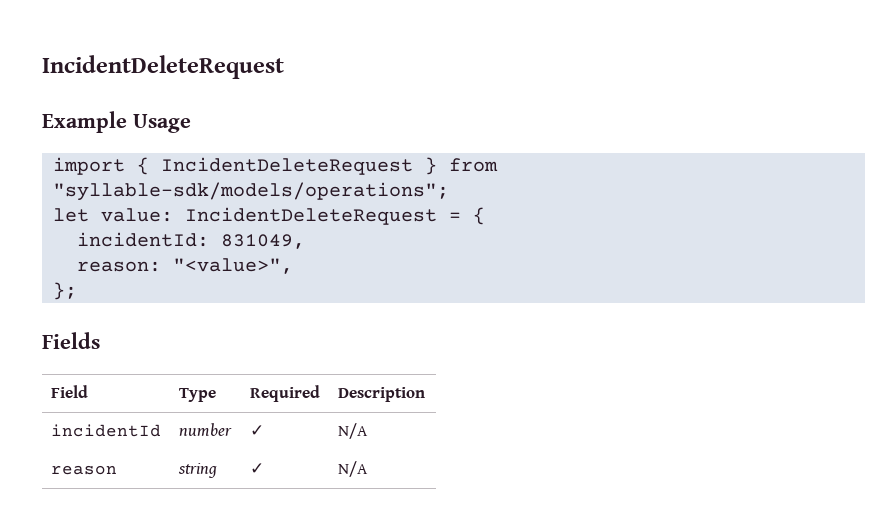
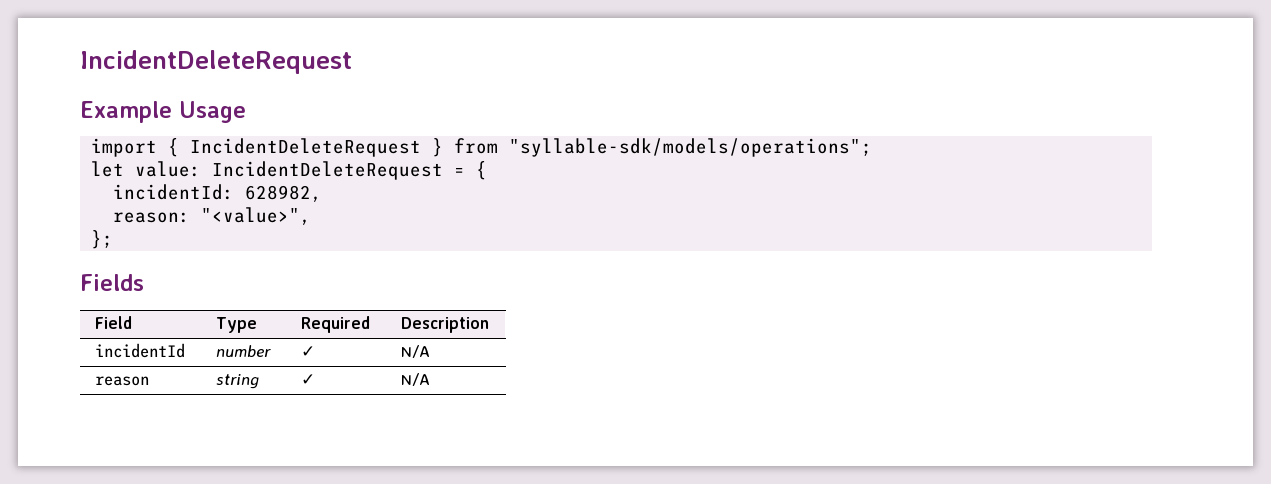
- incidentId: 831049,
+ incidentId: 628982,

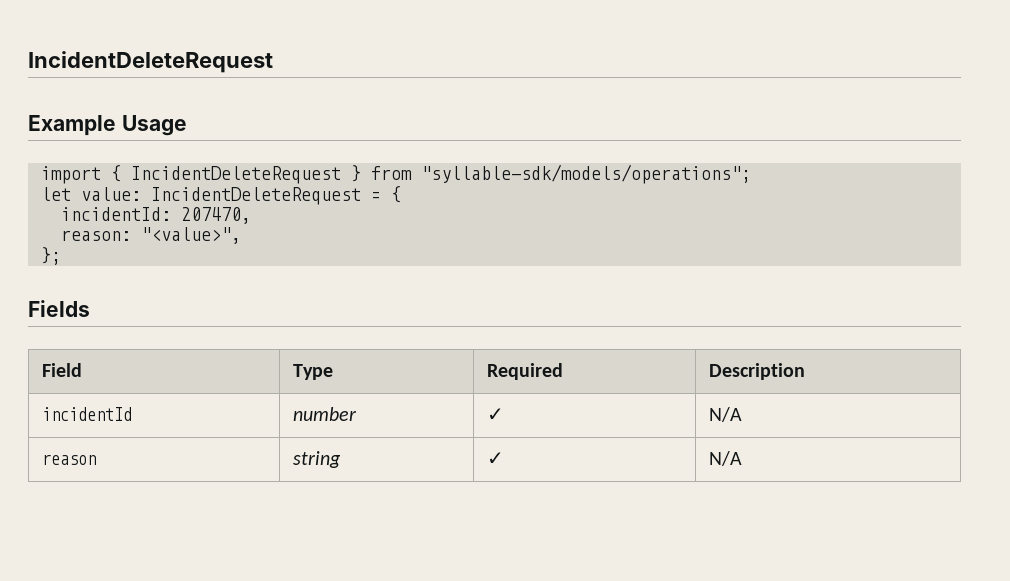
- incidentId: 628982,
+ incidentId: 207470,

